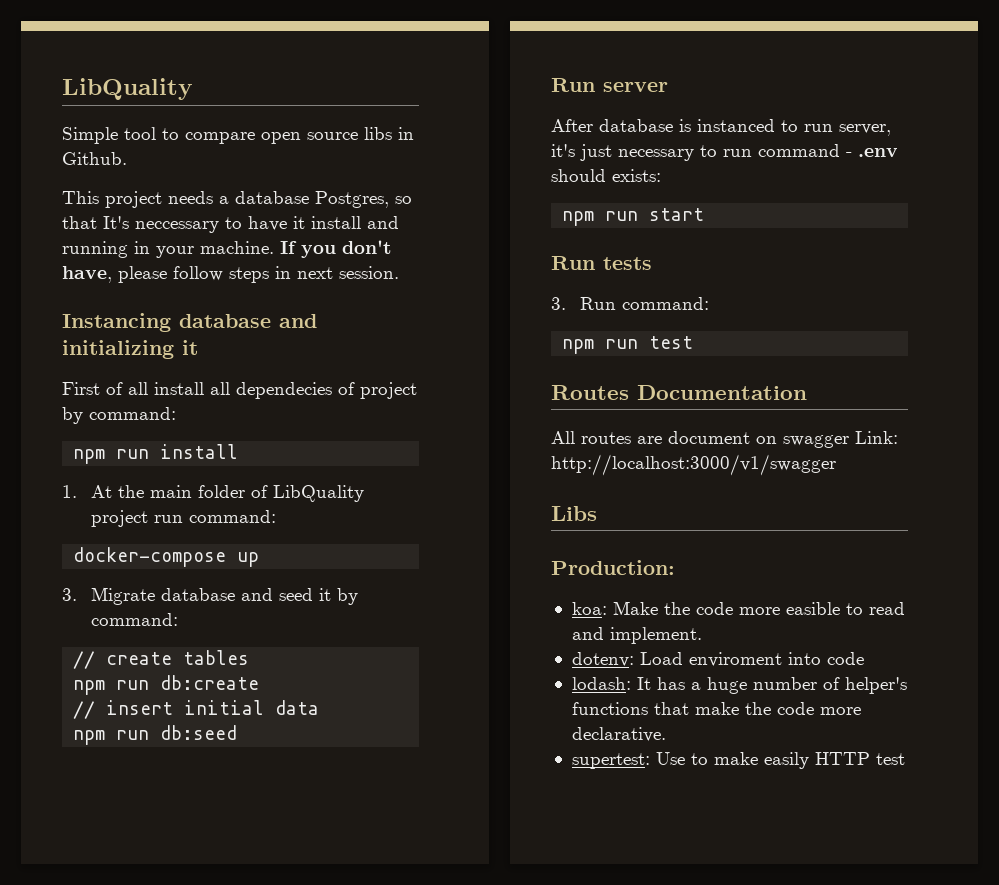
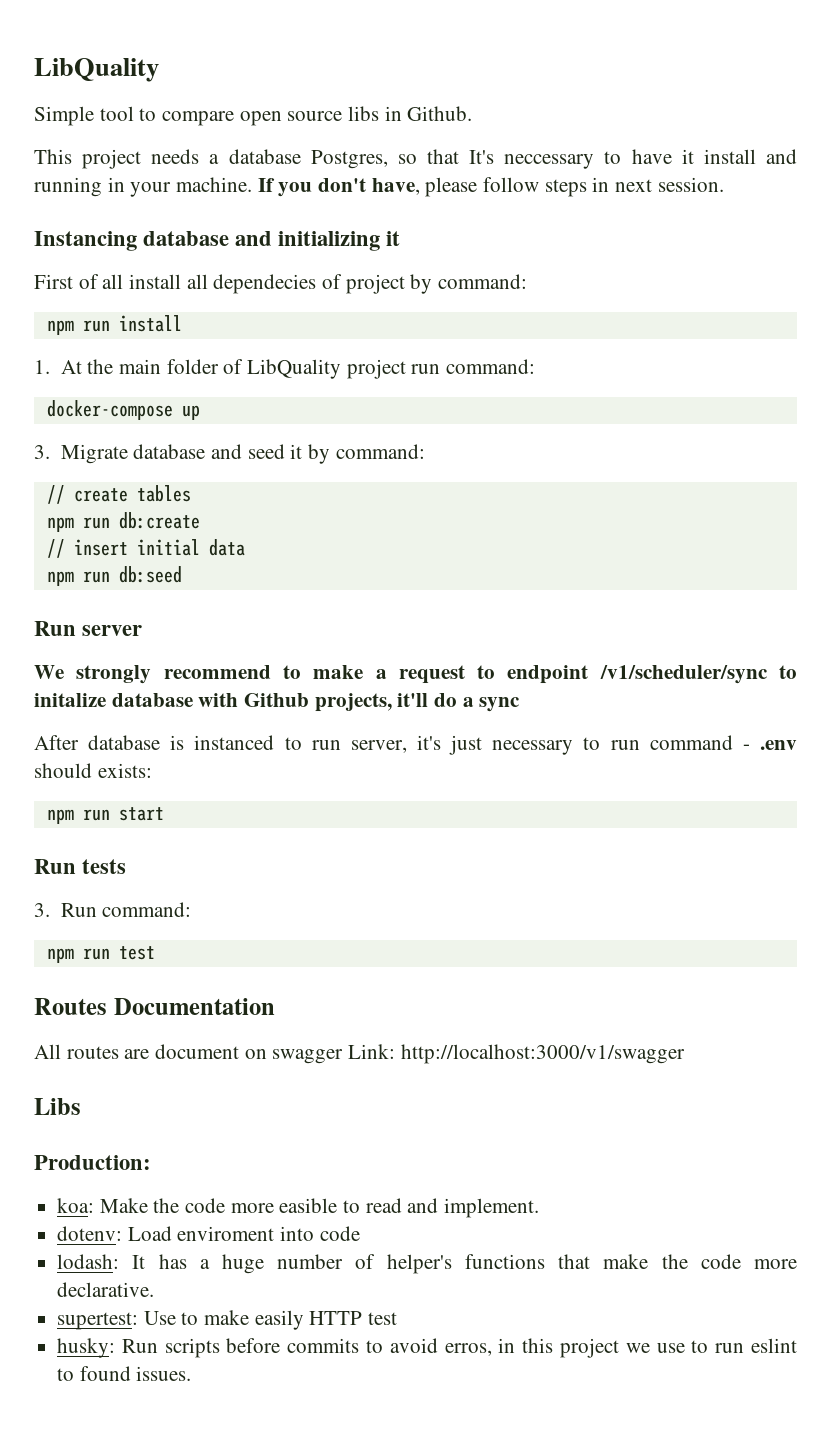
+ We strongly recommend to make a request to endpoint /v1/scheduler/sync to initalize database with Github projects, it'll do a sync
+ husky: Run scripts before commits to avoid erros, in this project we use to run eslint to found issues.

